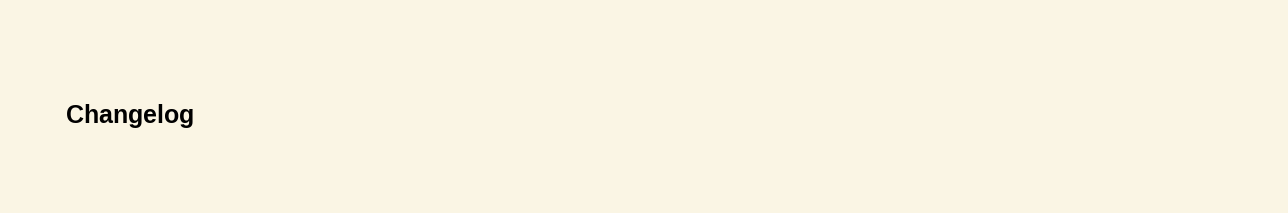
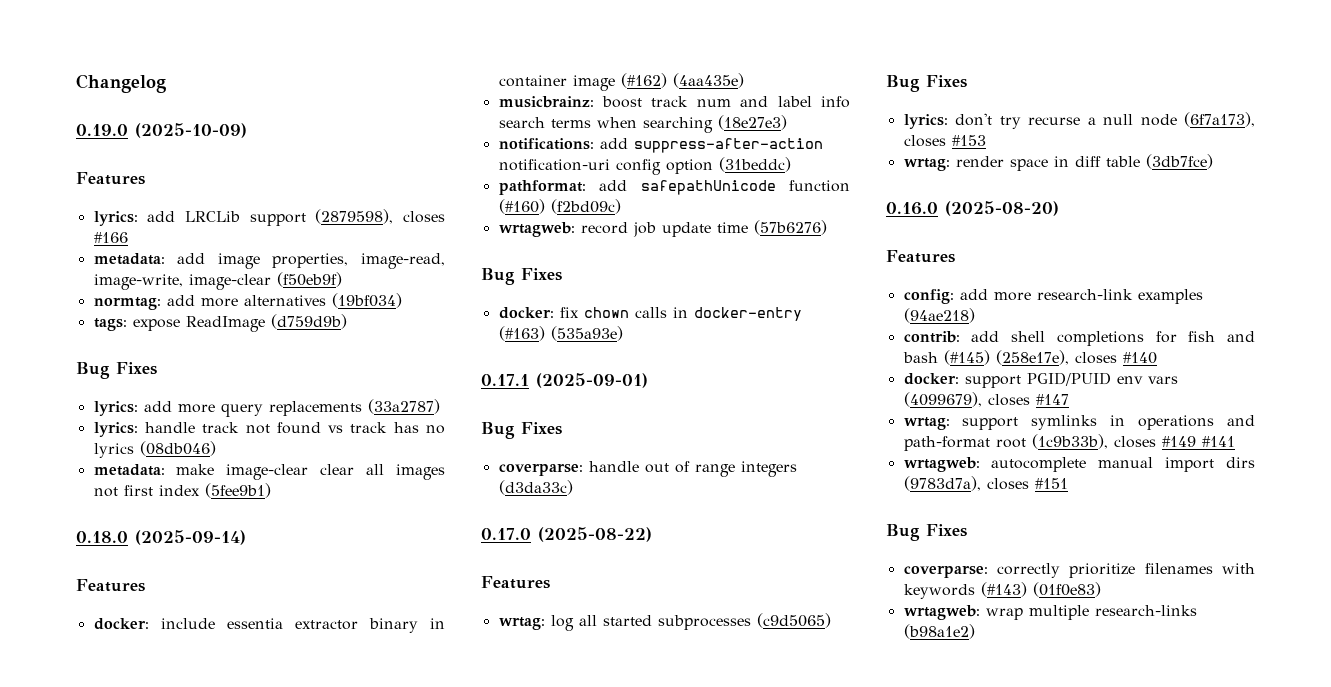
+ 0.19.0 (2025-10-09)
+ Features
+ lyrics: add LRCLib support (2879598), closes #166
+ metadata: add image properties, image-read, image-write, image-clear (f50eb9f)
+ normtag: add more alternatives (19bf034)
+ tags: expose ReadImage (d759d9b)
+ Bug Fixes
+ lyrics: add more query replacements (33a2787)
+ lyrics: handle track not found vs track has no lyrics (08db046)
+ metadata: make image-clear clear all images not first index (5fee9b1)
+ 0.18.0 (2025-09-14)
+ Features
+ docker: include essentia extractor binary in container image (#162) (4aa435e)
+ musicbrainz: boost track num and label info search terms when searching (18e27e3)
+ notifications: add suppress-after-action notification-uri config option (31beddc)
+ pathformat: add safepathUnicode function (#160) (f2bd09c)
+ wrtagweb: record job update time (57b6276)
+ Bug Fixes
+ docker: fix chown calls in docker-entry (#163) (535a93e)
+ 0.17.1 (2025-09-01)
+ Bug Fixes
+ coverparse: handle out of range integers (d3da33c)
+ 0.17.0 (2025-08-22)
+ Features
+ wrtag: log all started subprocesses (c9d5065)
+ Bug Fixes
+ lyrics: don't try recurse a null node (6f7a173), closes #153
+ wrtag: render space in diff table (3db7fce)
+ 0.16.0 (2025-08-20)
+ Features
+ config: add more research-link examples (94ae218)
+ contrib: add shell completions for fish and bash (#145) (258e17e), closes #140
+ docker: support PGID/PUID env vars (4099679), closes #147
+ wrtag: support symlinks in operations and path-format root (1c9b33b), closes #149 #141
+ wrtagweb: autocomplete manual import dirs (9783d7a), closes #151
+ Bug Fixes
+ coverparse: correctly prioritize filenames with keywords (#143) (01f0e83)
+ wrtagweb: wrap multiple research-links (b98a1e2)

